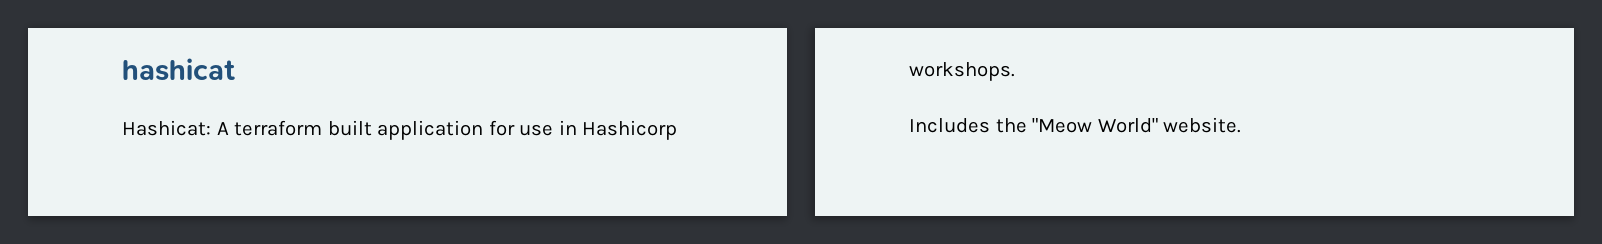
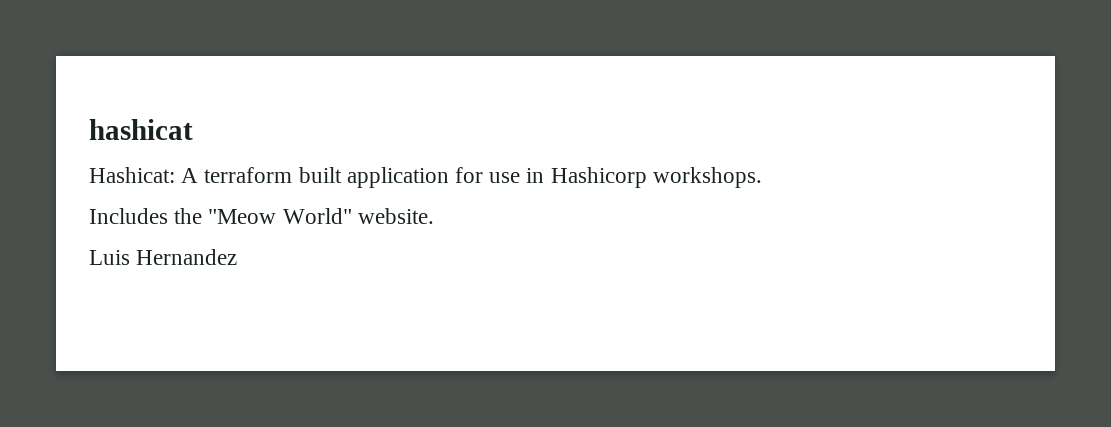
+ Luis Hernandez

